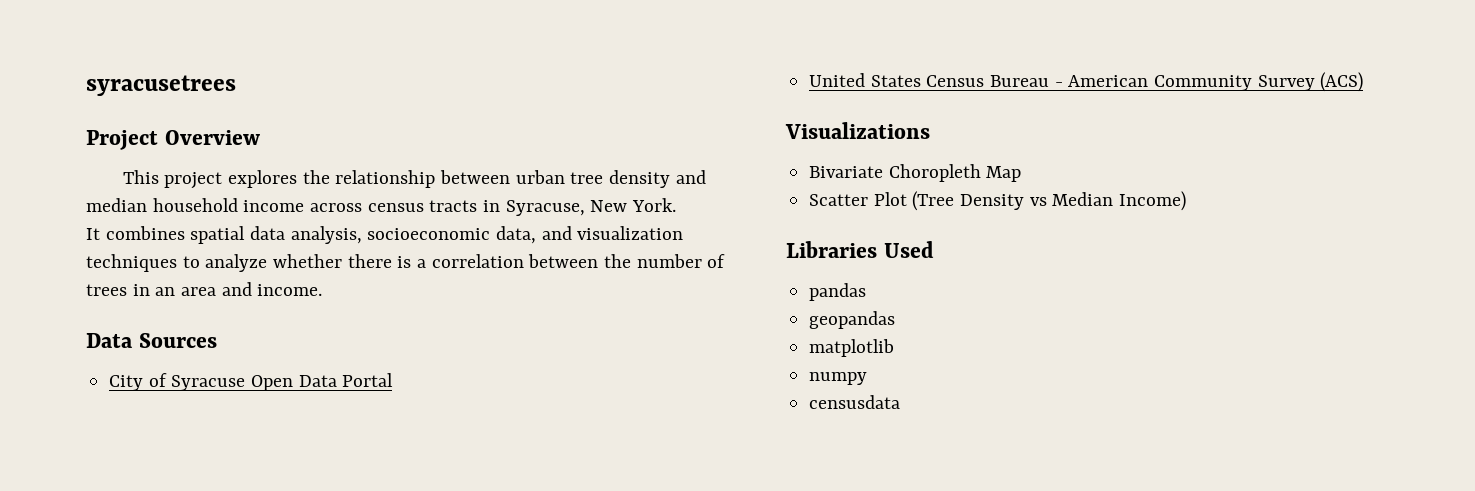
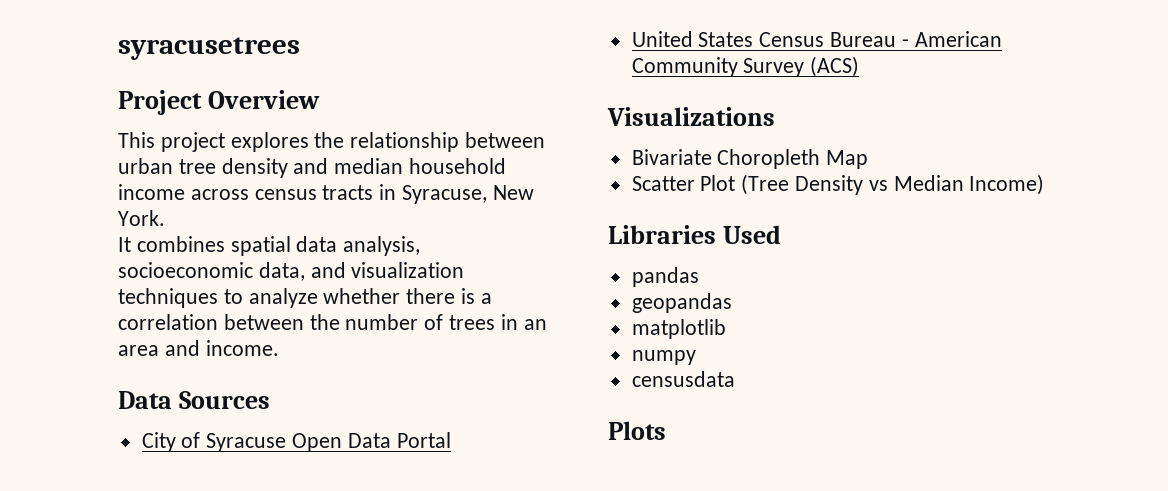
+ Plots

